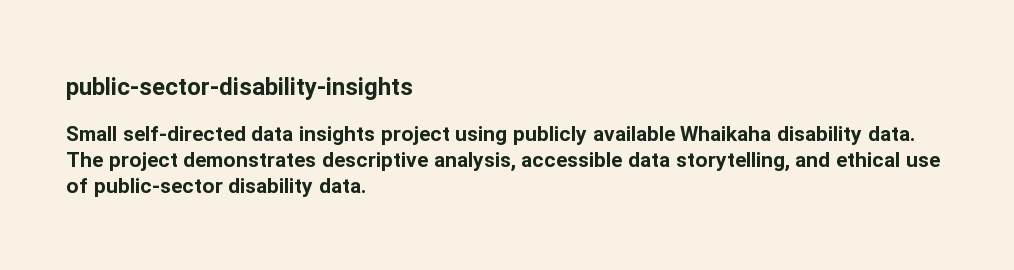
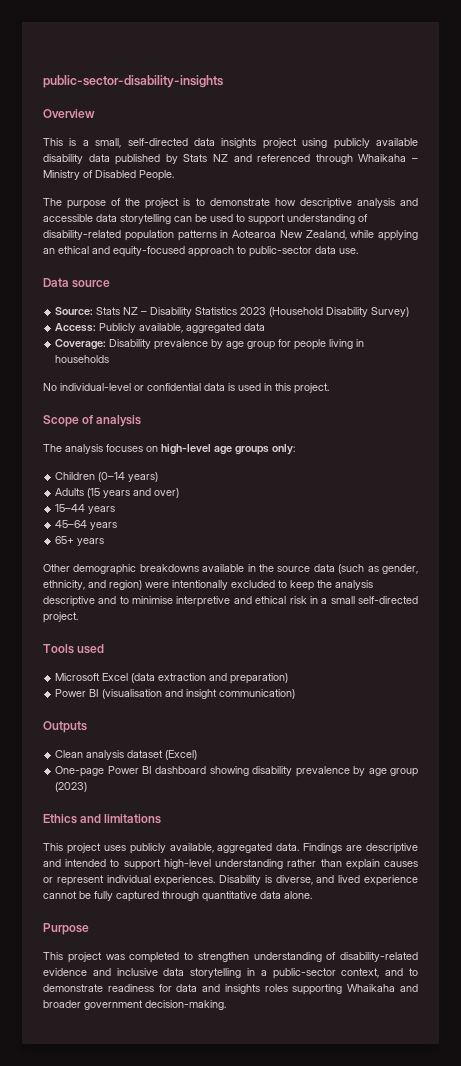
- Small self-directed data insights project using publicly available Whaikaha disability data. The project demonstrates descriptive analysis, accessible data storytelling, and ethical use of public-sector disability data.
+ Overview
+ This is a small, self-directed data insights project using publicly available disability data published by Stats NZ and referenced through Whaikaha – Ministry of Disabled People.
+ The purpose of the project is to demonstrate how descriptive analysis and accessible data storytelling can be used to support understanding of disability-related population patterns in Aotearoa New Zealand, while applying an ethical and equity-focused approach to public-sector data use.
+ Data source
+ Source: Stats NZ – Disability Statistics 2023 (Household Disability Survey)
+ Access: Publicly available, aggregated data
+ Coverage: Disability prevalence by age group for people living in households
+ No individual-level or confidential data is used in this project.
+ Scope of analysis
+ The analysis focuses on high-level age groups only:
+ Children (0–14 years)
+ Adults (15 years and over)
+ 15–44 years
+ 45–64 years
+ 65+ years
+ Other demographic breakdowns available in the source data (such as gender, ethnicity, and region) were intentionally excluded to keep the analysis descriptive and to minimise interpretive and ethical risk in a small self-directed project.
+ Tools used
+ Microsoft Excel (data extraction and preparation)
+ Power BI (visualisation and insight communication)
+ Outputs
+ Clean analysis dataset (Excel)
+ One-page Power BI dashboard showing disability prevalence by age group (2023)
+ Ethics and limitations
+ This project uses publicly available, aggregated data. Findings are descriptive and intended to support high-level understanding rather than explain causes or represent individual experiences. Disability is diverse, and lived experience cannot be fully captured through quantitative data alone.
+ Purpose
+ This project was completed to strengthen understanding of disability-related evidence and inclusive data storytelling in a public-sector context, and to demonstrate readiness for data and insights roles supporting Whaikaha and broader government decision-making.

